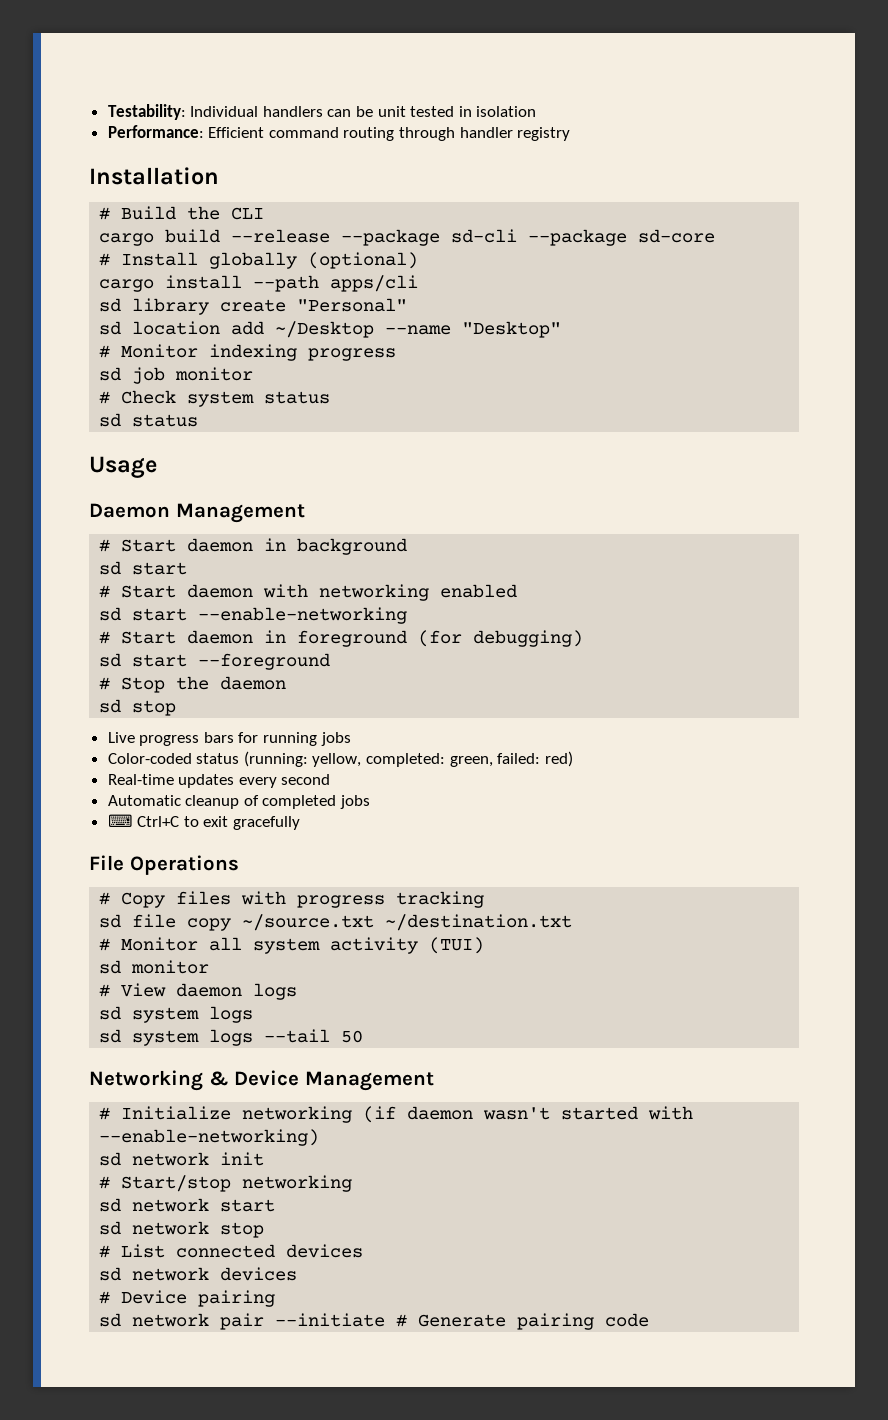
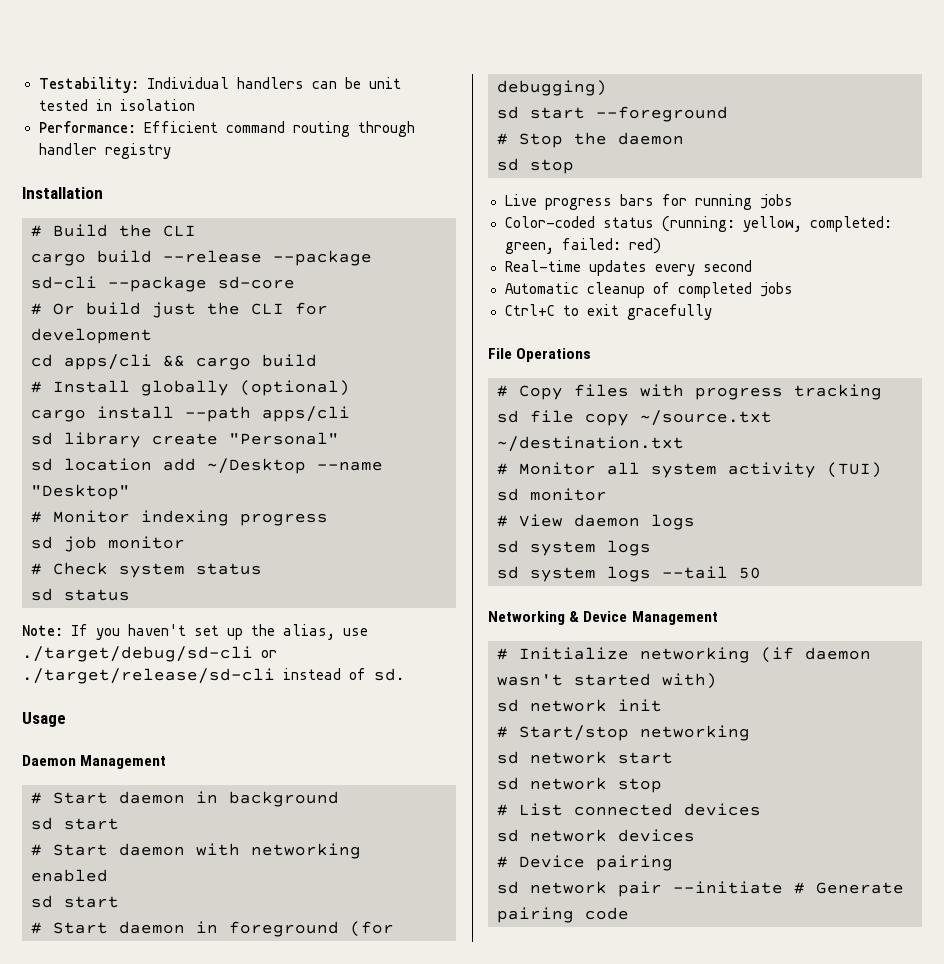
+ # Or build just the CLI for development
+ cd apps/cli && cargo build
+ Note: If you haven't set up the alias, use ./target/debug/sd-cli or ./target/release/sd-cli instead of sd.
  # Start daemon with networking enabled
- sd start --enable-networking
+ sd start
- ⌨ Ctrl+C to exit gracefully
+ Ctrl+C to exit gracefully
- # Initialize networking (if daemon wasn't started with --enable-networking)
+ # Initialize networking (if daemon wasn't started with)

